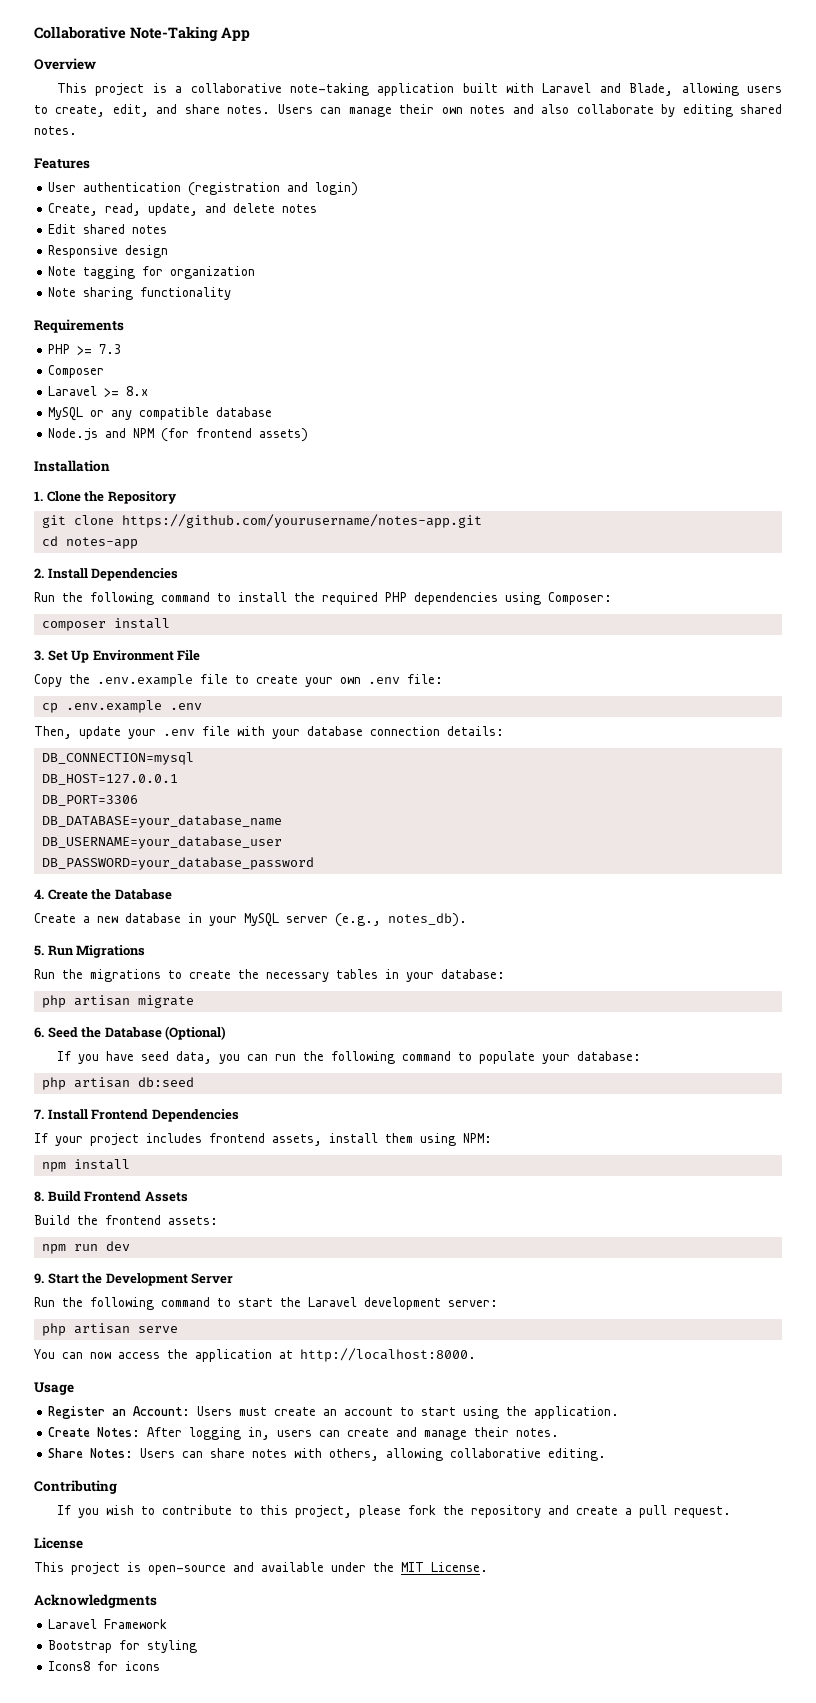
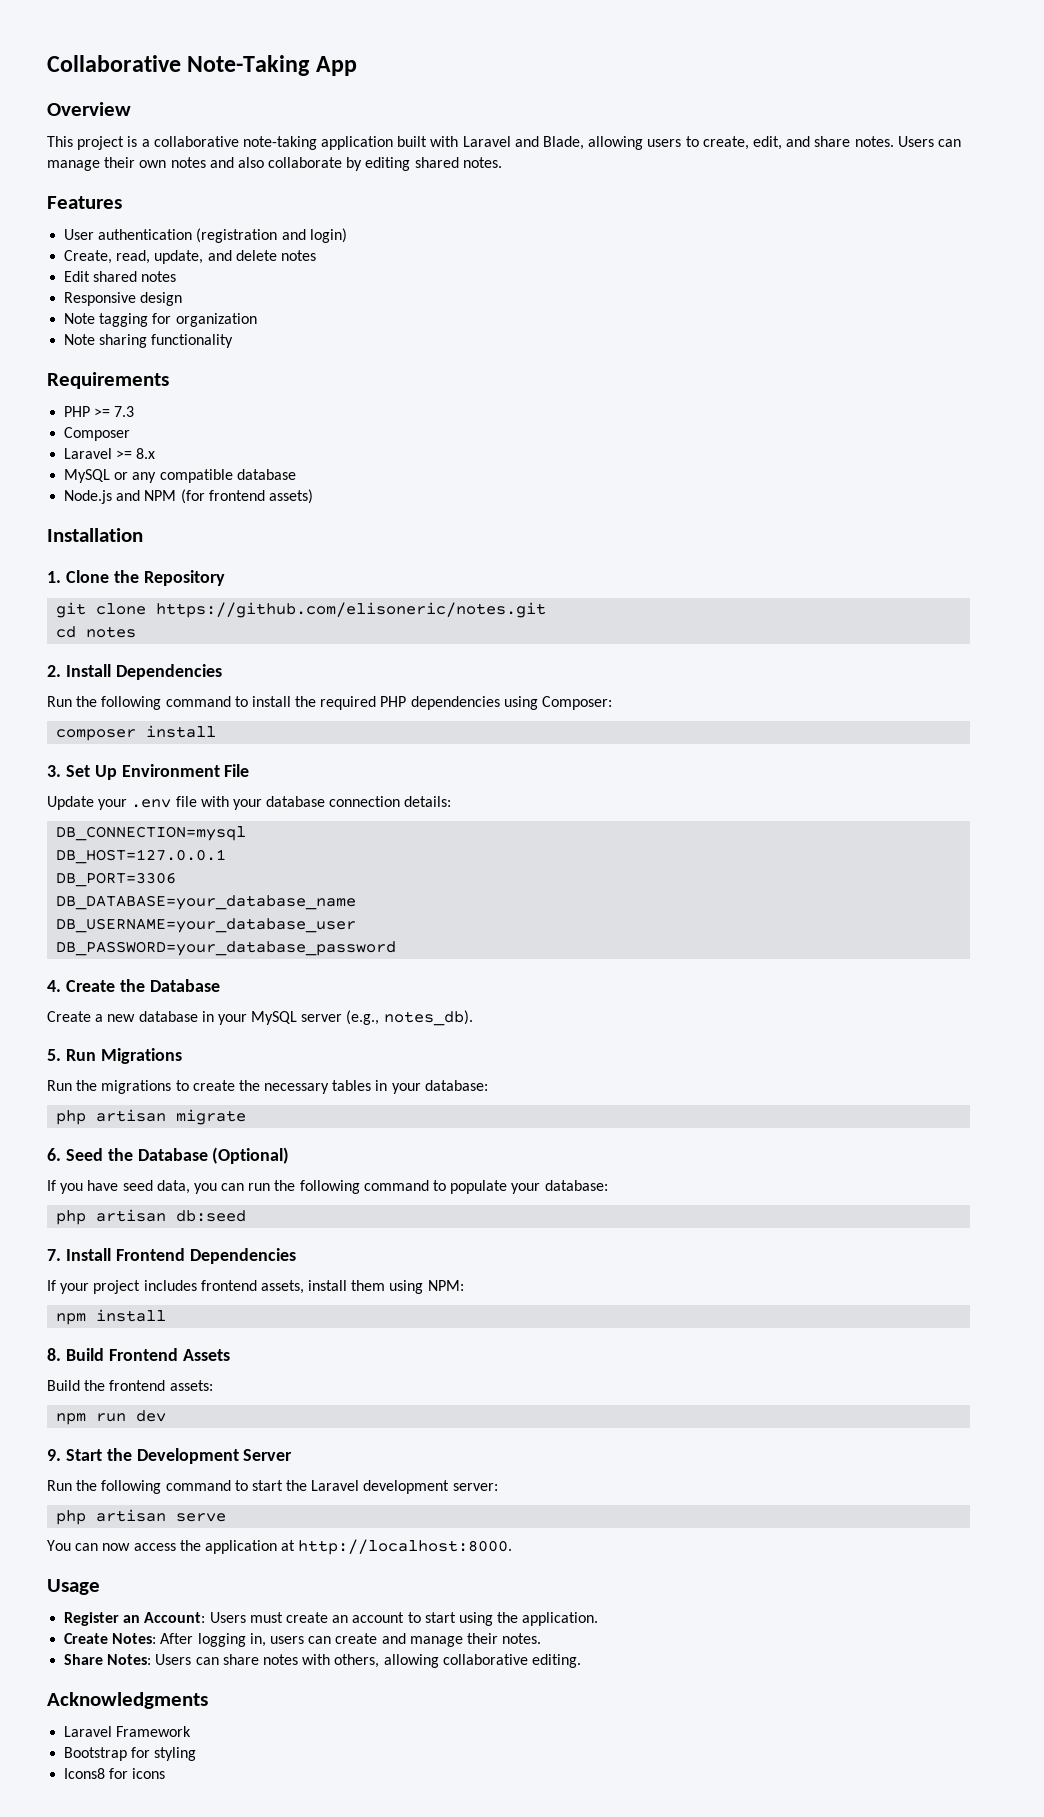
- git clone https://github.com/yourusername/notes-app.git
+ git clone https://github.com/elisoneric/notes.git
- cd notes-app
+ cd notes
- Copy the .env.example file to create your own .env file:
- cp .env.example .env
- Then, update your .env file with your database connection details:
+ Update your .env file with your database connection details:
- Contributing
- If you wish to contribute to this project, please fork the repository and create a pull request.
- License
- This project is open-source and available under the MIT License.

